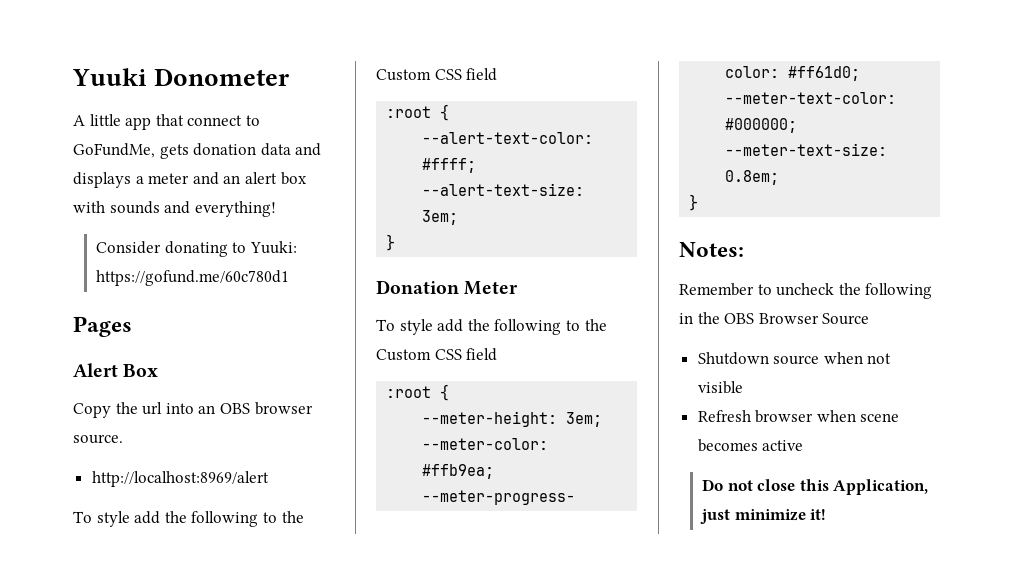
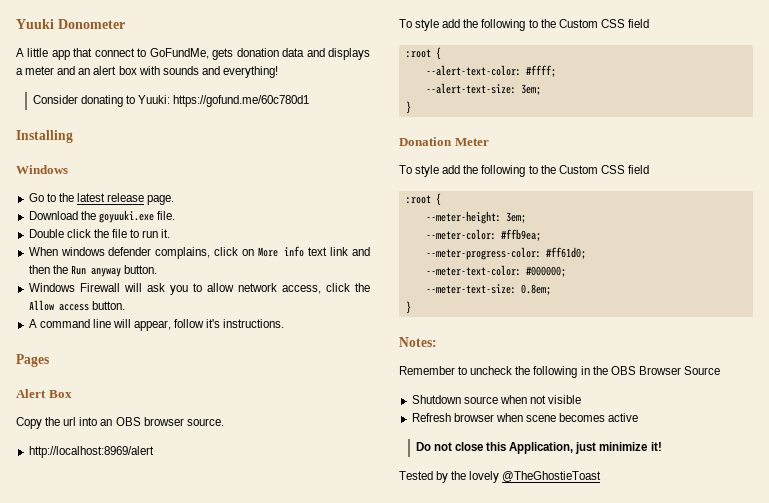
+ Installing
+ Windows
+ Go to the latest release page.
+ Download the goyuuki.exe file.
+ Double click the file to run it.
+ When windows defender complains, click on More info text link and then the Run anyway button.
+ Windows Firewall will ask you to allow network access, click the Allow access button.
+ A command line will appear, follow it's instructions.
+ Tested by the lovely @TheGhostieToast

